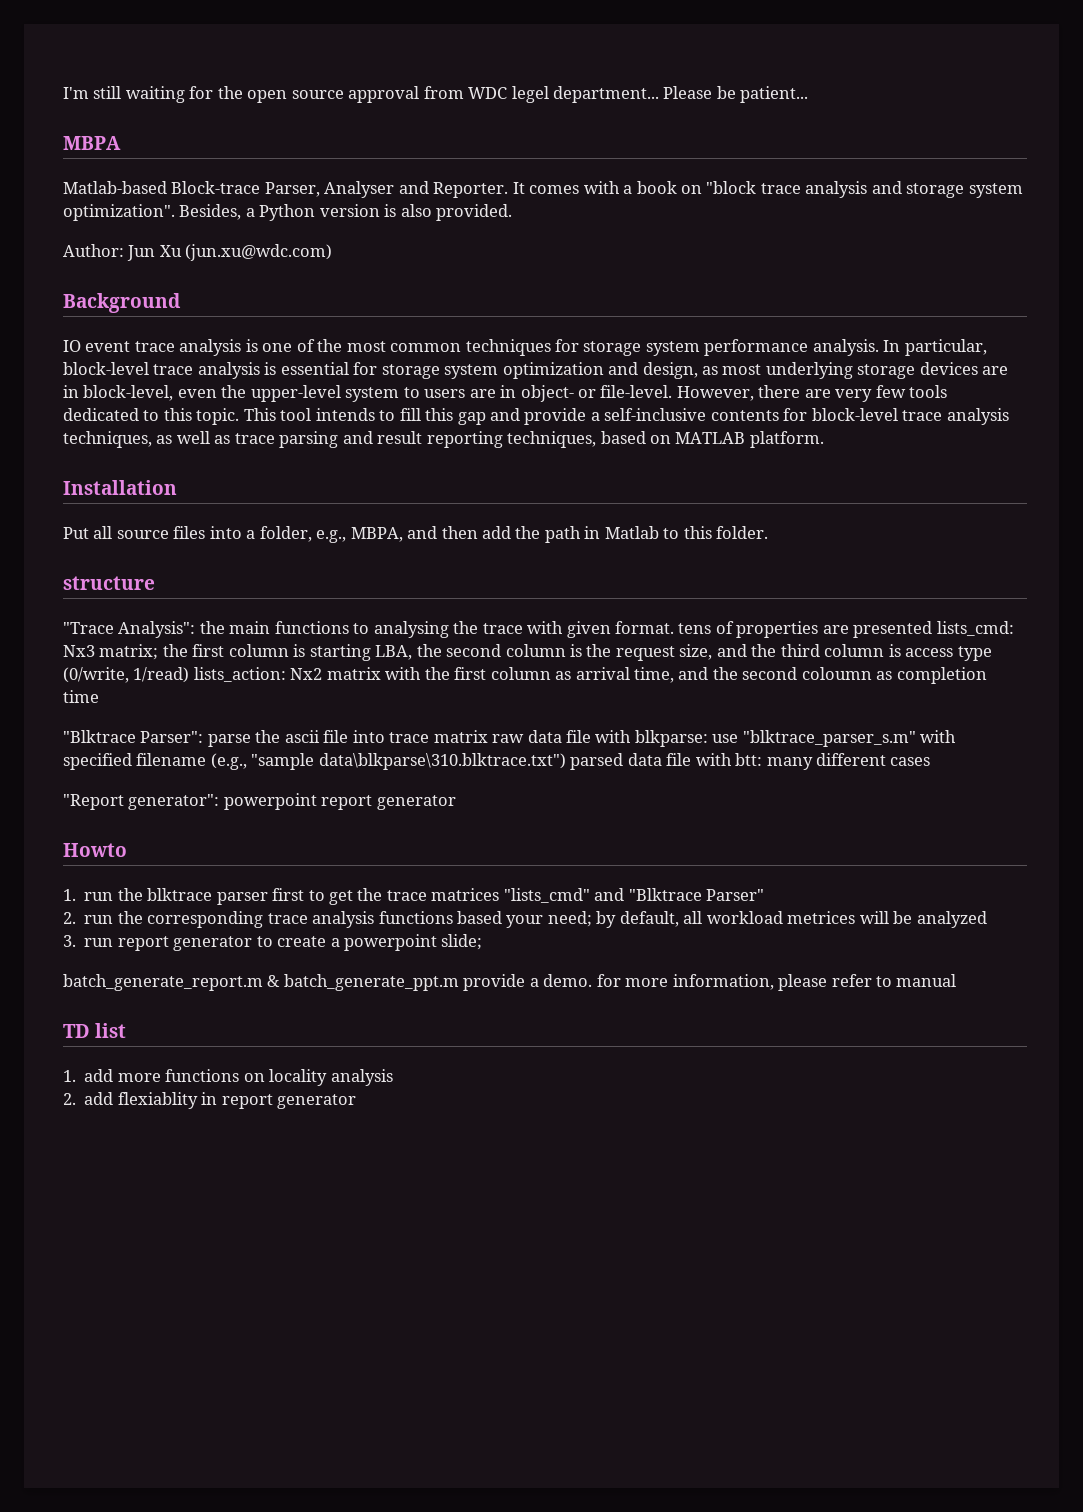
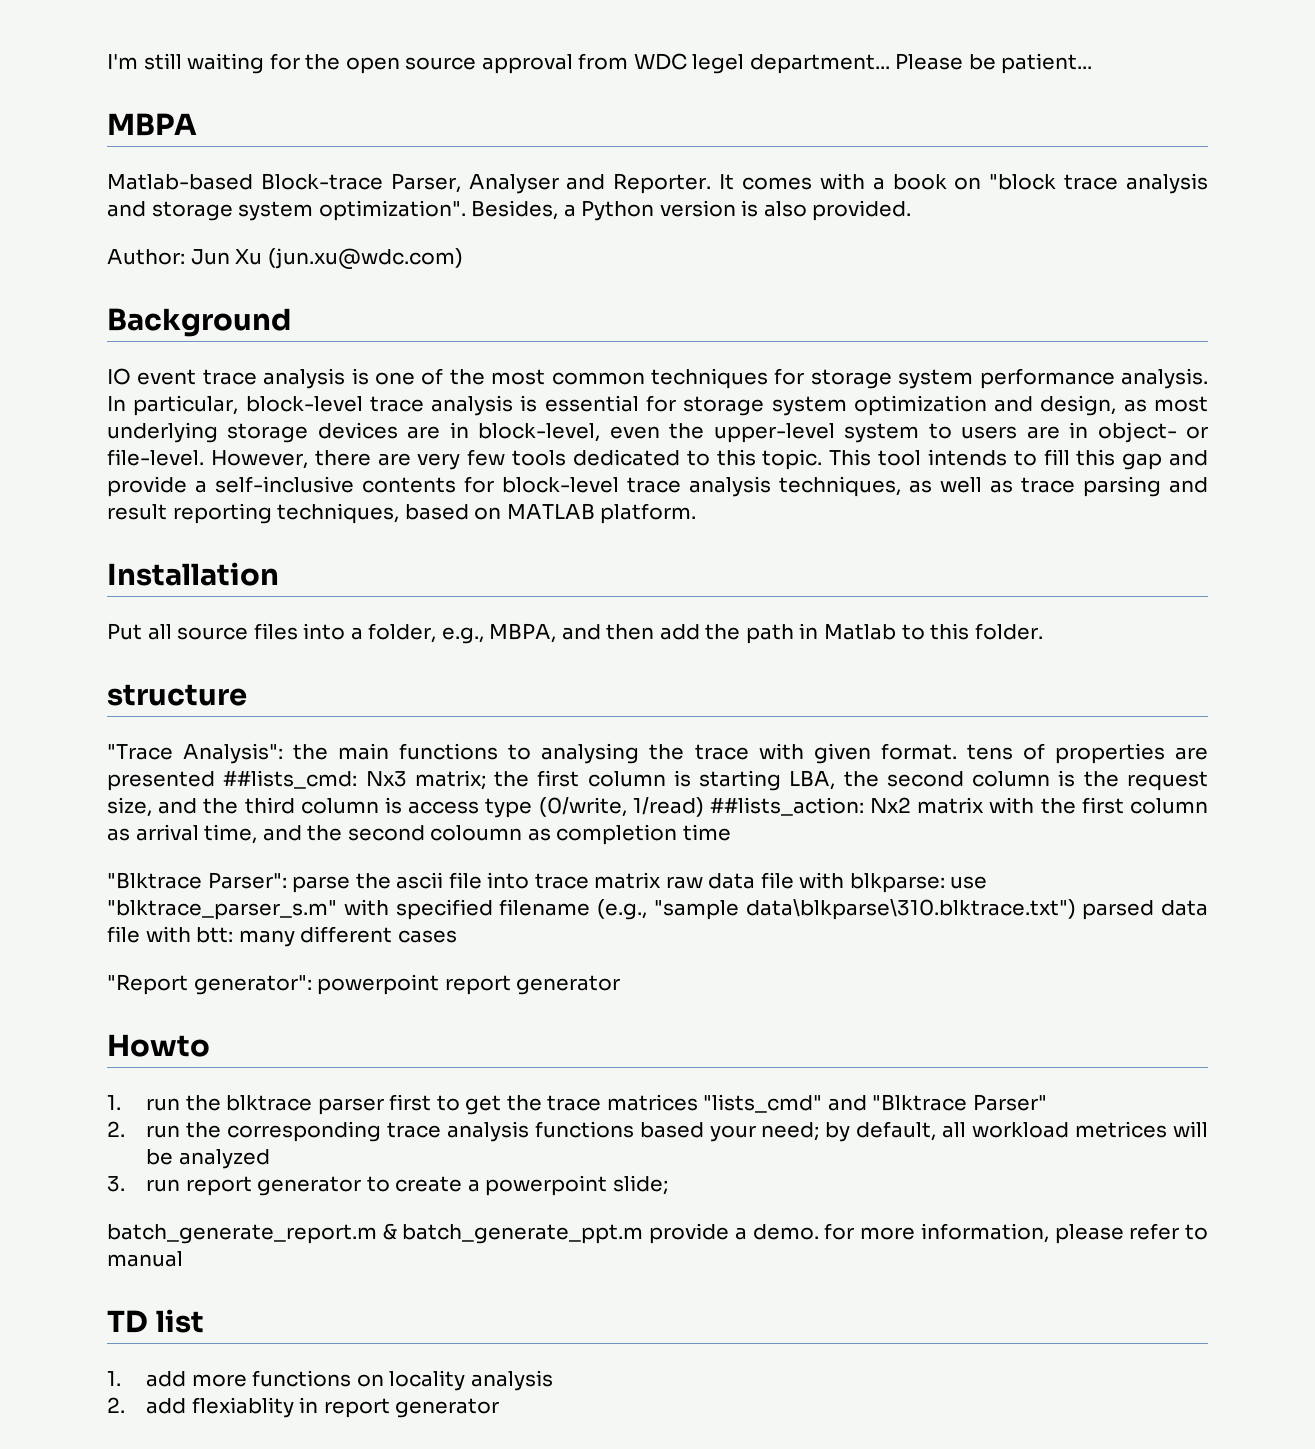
- "Trace Analysis": the main functions to analysing the trace with given format. tens of properties are presented lists_cmd: Nx3 matrix; the first column is starting LBA, the second column is the request size, and the third column is access type (0/write, 1/read) lists_action: Nx2 matrix with the first column as arrival time, and the second coloumn as completion time
+ "Trace Analysis": the main functions to analysing the trace with given format. tens of properties are presented ##lists_cmd: Nx3 matrix; the first column is starting LBA, the second column is the request size, and the third column is access type (0/write, 1/read) ##lists_action: Nx2 matrix with the first column as arrival time, and the second coloumn as completion time

